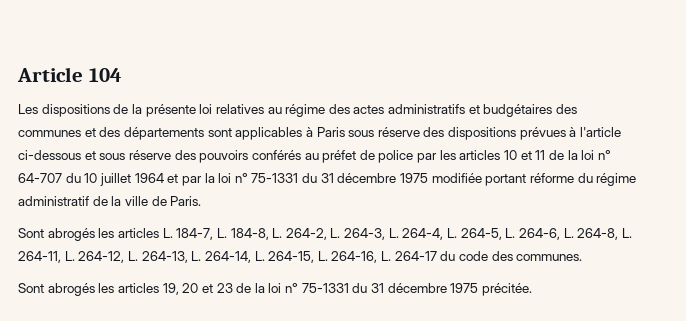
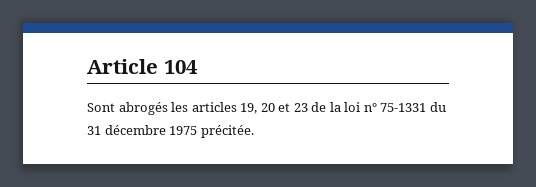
- Les dispositions de la présente loi relatives au régime des actes administratifs et budgétaires des communes et des départements sont applicables à Paris sous réserve des dispositions prévues à l'article ci-dessous et sous réserve des pouvoirs conférés au préfet de police par les articles 10 et 11 de la loi n° 64-707 du 10 juillet 1964 et par la loi n° 75-1331 du 31 décembre 1975 modifiée portant réforme du régime administratif de la ville de Paris.
- Sont abrogés les articles L. 184-7, L. 184-8, L. 264-2, L. 264-3, L. 264-4, L. 264-5, L. 264-6, L. 264-8, L. 264-11, L. 264-12, L. 264-13, L. 264-14, L. 264-15, L. 264-16, L. 264-17 du code des communes.

